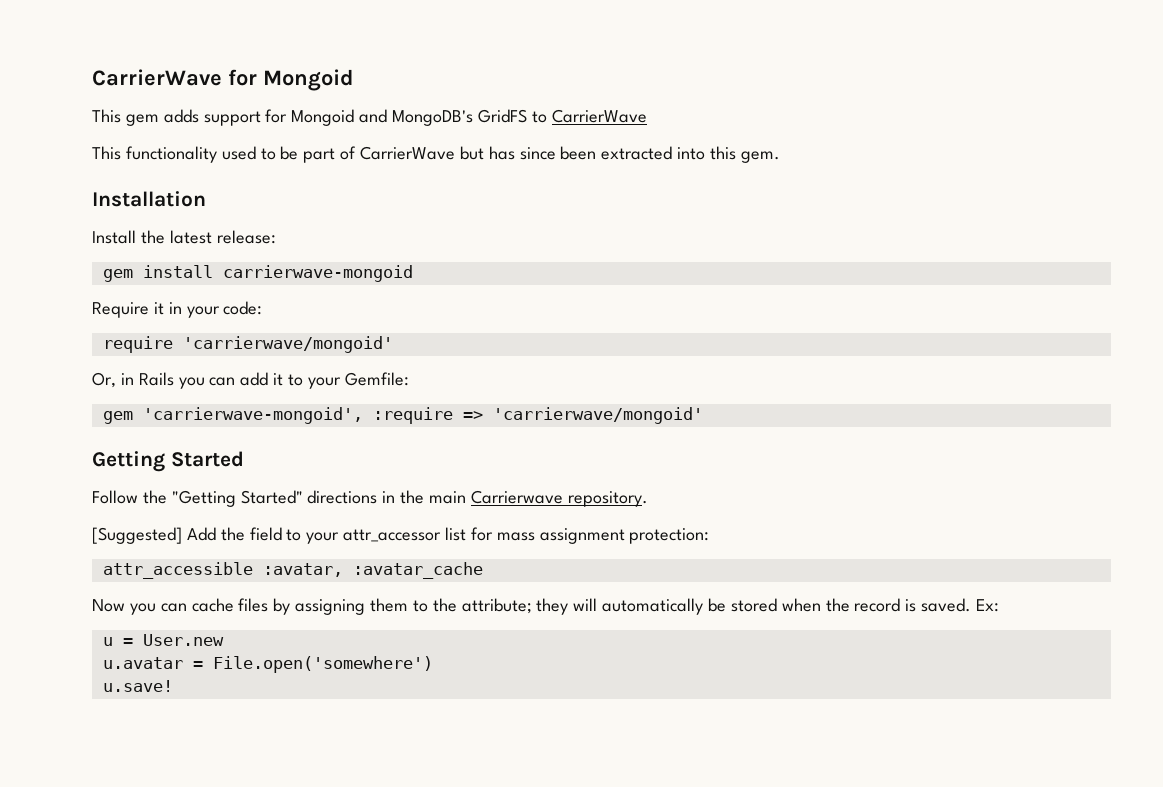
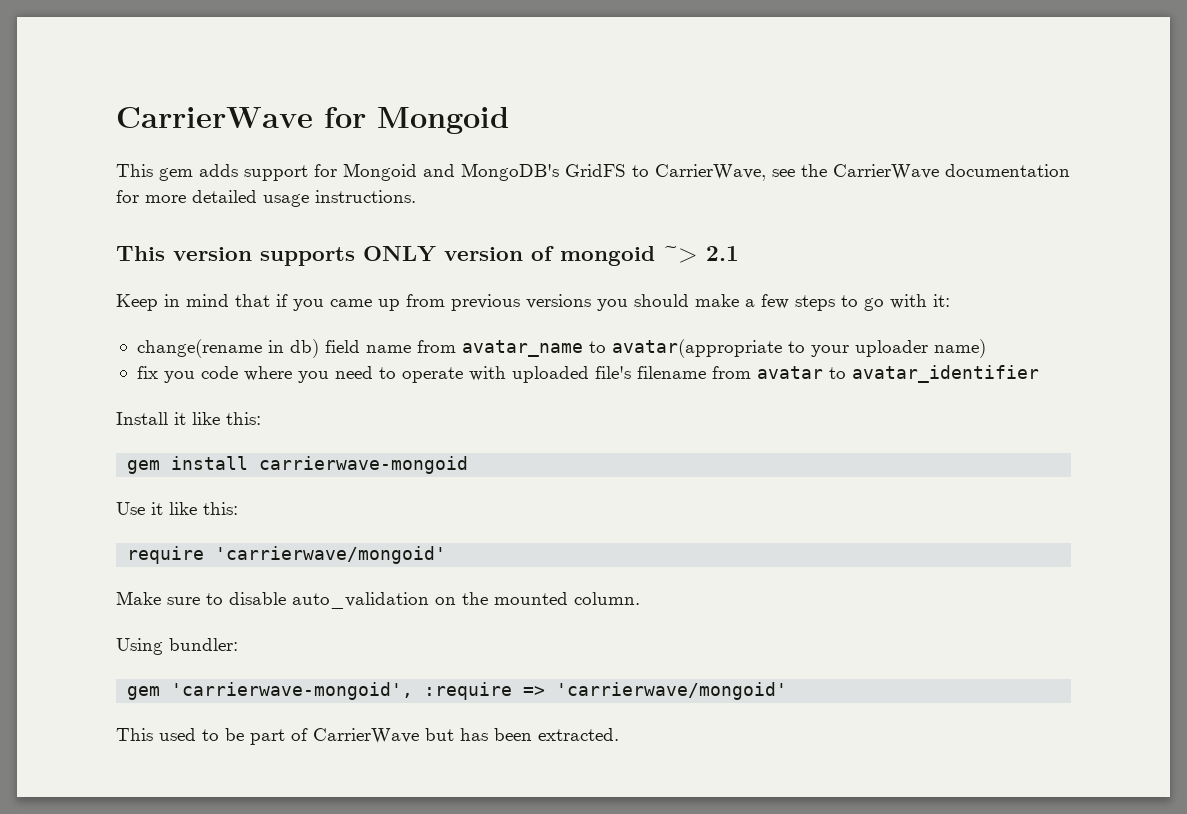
- This gem adds support for Mongoid and MongoDB's GridFS to CarrierWave
- This functionality used to be part of CarrierWave but has since been extracted into this gem.
- Installation
- Install the latest release:
+ This gem adds support for Mongoid and MongoDB's GridFS to CarrierWave, see the CarrierWave documentation for more detailed usage instructions.
+ This version supports ONLY version of mongoid ~> 2.1
+ Keep in mind that if you came up from previous versions you should make a few steps to go with it:
+ change(rename in db) field name from avatar_name to avatar(appropriate to your uploader name)
+ fix you code where you need to operate with uploaded file's filename from avatar to avatar_identifier
+ Install it like this:
  gem install carrierwave-mongoid
- Require it in your code:
+ Use it like this:
  require 'carrierwave/mongoid'
- Or, in Rails you can add it to your Gemfile:
+ Make sure to disable auto_validation on the mounted column.
+ Using bundler:
  gem 'carrierwave-mongoid', :require => 'carrierwave/mongoid'
- Getting Started
- Follow the "Getting Started" directions in the main Carrierwave repository.
- [Suggested] Add the field to your attr_accessor list for mass assignment protection:
- attr_accessible :avatar, :avatar_cache
- Now you can cache files by assigning them to the attribute; they will automatically be stored when the record is saved. Ex:
- u = User.new
- u.avatar = File.open('somewhere')
- u.save!
+ This used to be part of CarrierWave but has been extracted.

